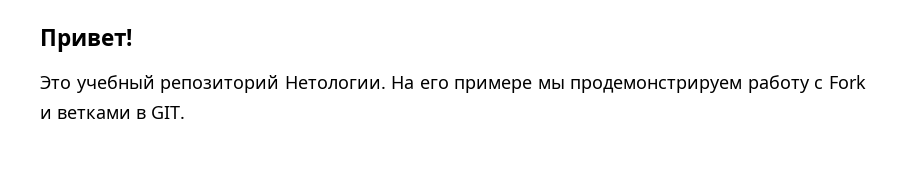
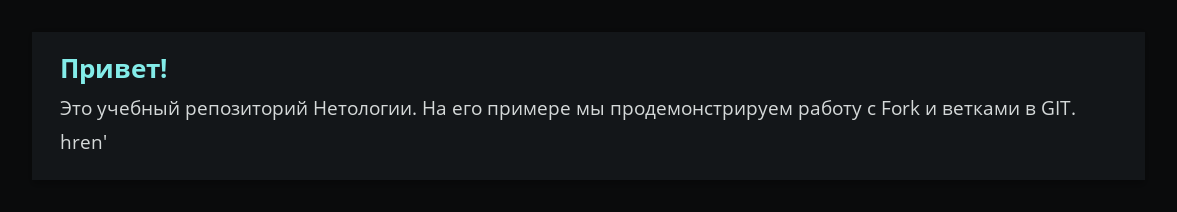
+ hren'

